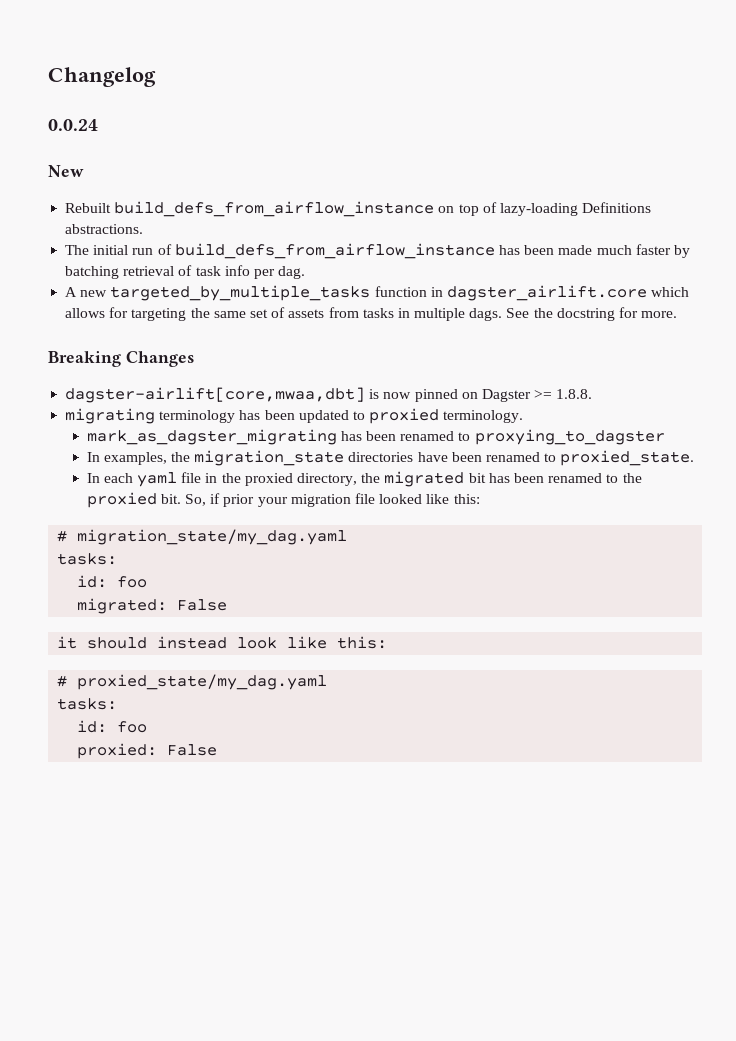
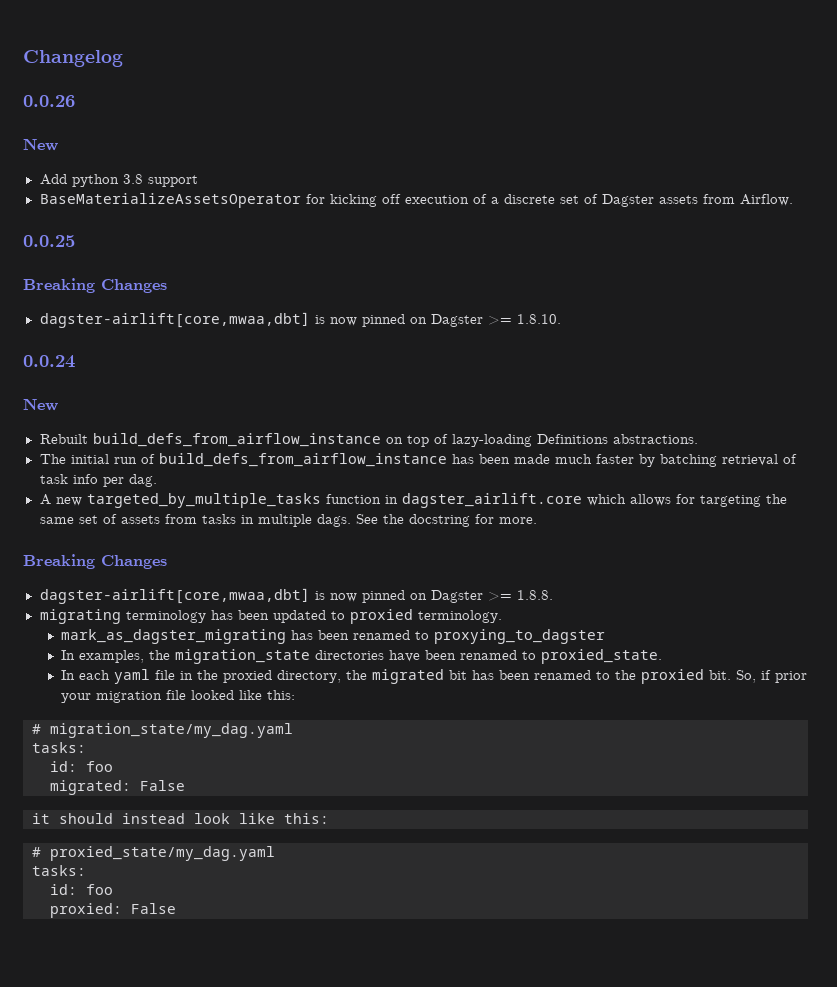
+ 0.0.26
+ New
+ Add python 3.8 support
+ BaseMaterializeAssetsOperator for kicking off execution of a discrete set of Dagster assets from Airflow.
+ 0.0.25
+ Breaking Changes
+ dagster-airlift[core,mwaa,dbt] is now pinned on Dagster >= 1.8.10.

